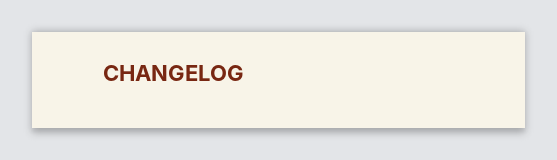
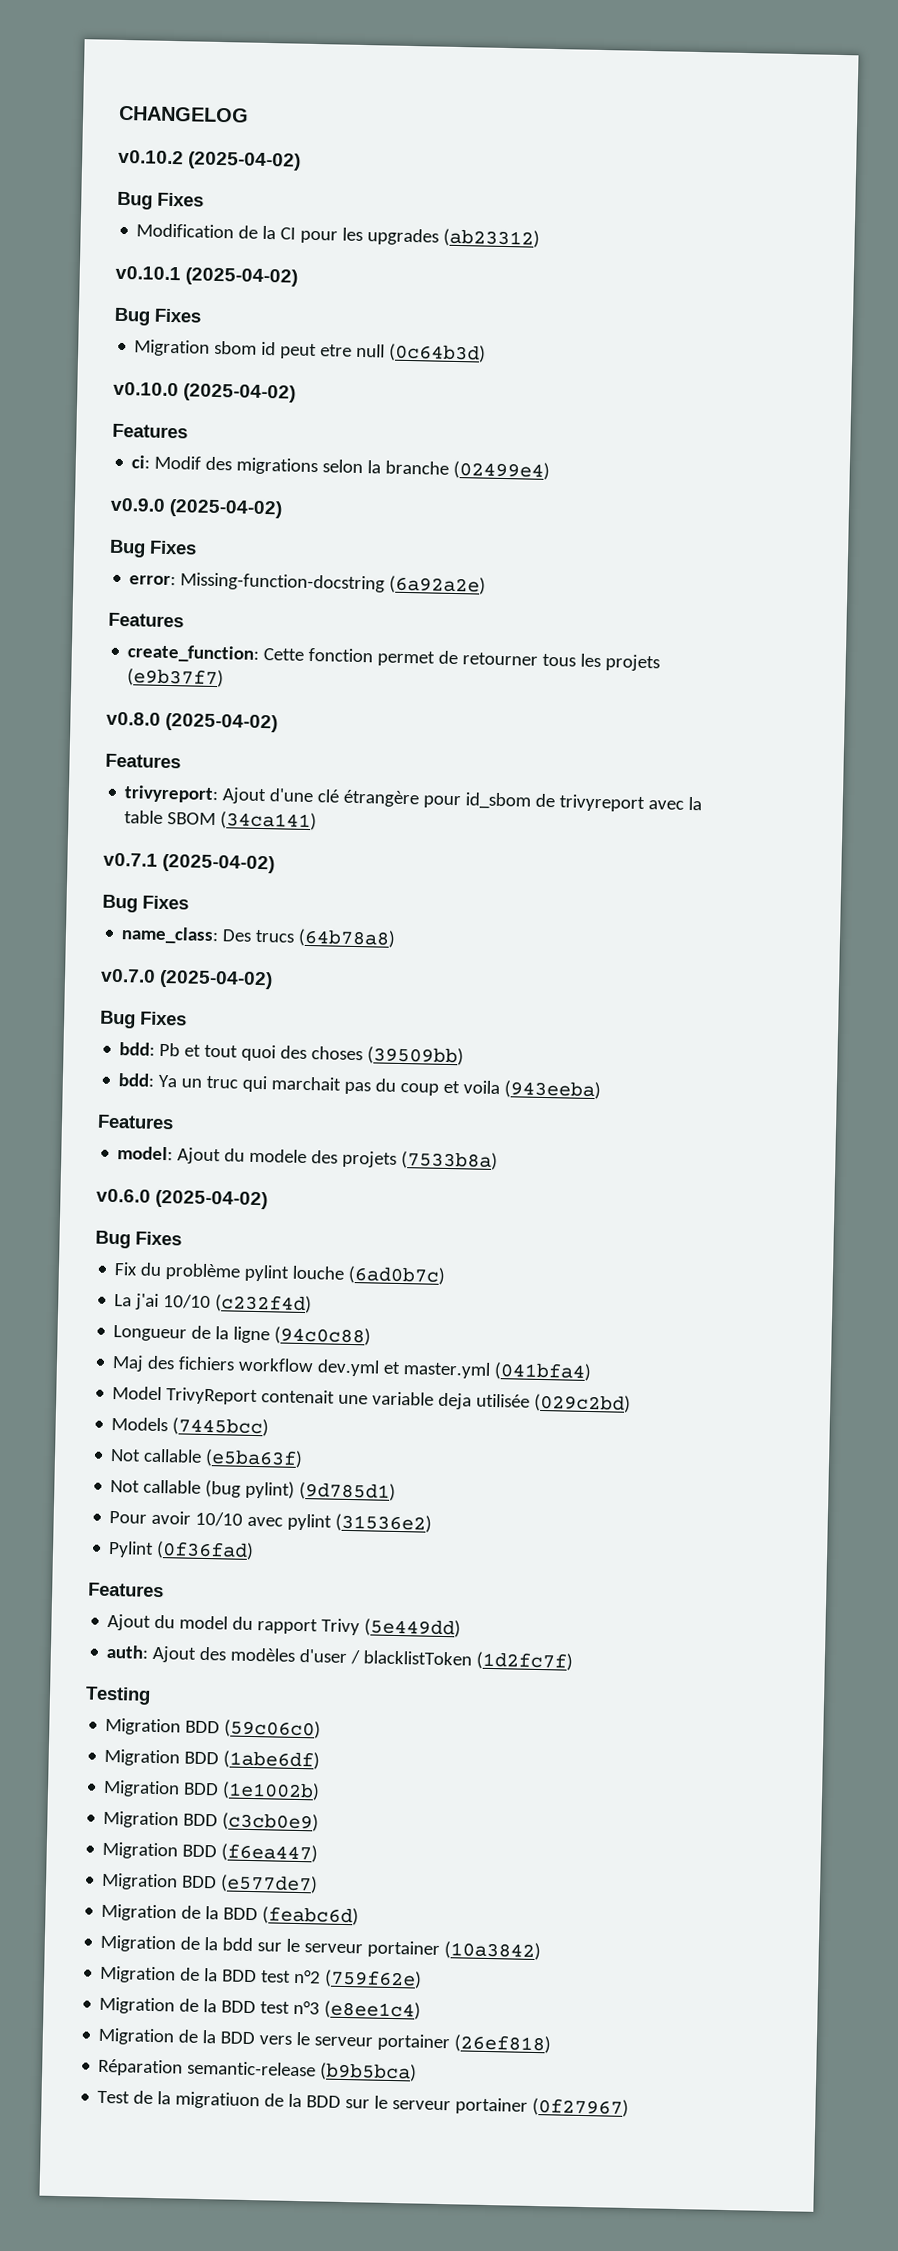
+ v0.10.2 (2025-04-02)
+ Bug Fixes
+ Modification de la CI pour les upgrades (ab23312)
+ v0.10.1 (2025-04-02)
+ Bug Fixes
+ Migration sbom id peut etre null (0c64b3d)
+ v0.10.0 (2025-04-02)
+ Features
+ ci: Modif des migrations selon la branche (02499e4)
+ v0.9.0 (2025-04-02)
+ Bug Fixes
+ error: Missing-function-docstring (6a92a2e)
+ Features
+ create_function: Cette fonction permet de retourner tous les projets (e9b37f7)
+ v0.8.0 (2025-04-02)
+ Features
+ trivyreport: Ajout d'une clé étrangère pour id_sbom de trivyreport avec la table SBOM (34ca141)
+ v0.7.1 (2025-04-02)
+ Bug Fixes
+ name_class: Des trucs (64b78a8)
+ v0.7.0 (2025-04-02)
+ Bug Fixes
+ bdd: Pb et tout quoi des choses (39509bb)
+ bdd: Ya un truc qui marchait pas du coup et voila (943eeba)
+ Features
+ model: Ajout du modele des projets (7533b8a)
+ v0.6.0 (2025-04-02)
+ Bug Fixes
+ Fix du problème pylint louche (6ad0b7c)
+ La j'ai 10/10 (c232f4d)
+ Longueur de la ligne (94c0c88)
+ Maj des fichiers workflow dev.yml et master.yml (041bfa4)
+ Model TrivyReport contenait une variable deja utilisée (029c2bd)
+ Models (7445bcc)
+ Not callable (e5ba63f)
+ Not callable (bug pylint) (9d785d1)
+ Pour avoir 10/10 avec pylint (31536e2)
+ Pylint (0f36fad)
+ Features
+ Ajout du model du rapport Trivy (5e449dd)
+ auth: Ajout des modèles d'user / blacklistToken (1d2fc7f)
+ Testing
+ Migration BDD (59c06c0)
+ Migration BDD (1abe6df)
+ Migration BDD (1e1002b)
+ Migration BDD (c3cb0e9)
+ Migration BDD (f6ea447)
+ Migration BDD (e577de7)
+ Migration de la BDD (feabc6d)
+ Migration de la bdd sur le serveur portainer (10a3842)
+ Migration de la BDD test n°2 (759f62e)
+ Migration de la BDD test n°3 (e8ee1c4)
+ Migration de la BDD vers le serveur portainer (26ef818)
+ Réparation semantic-release (b9b5bca)
+ Test de la migratiuon de la BDD sur le serveur portainer (0f27967)

